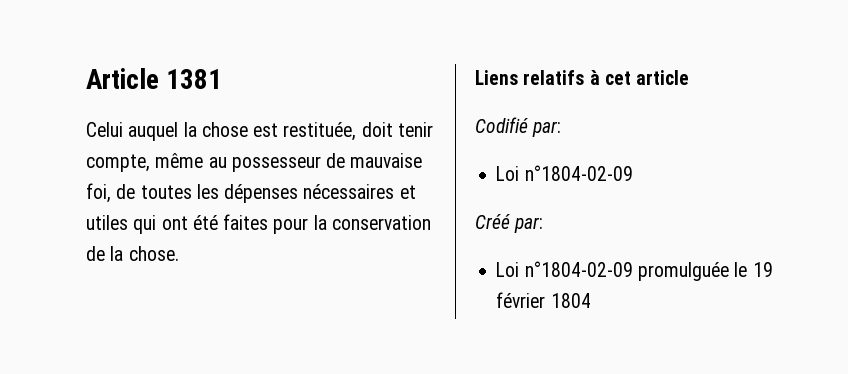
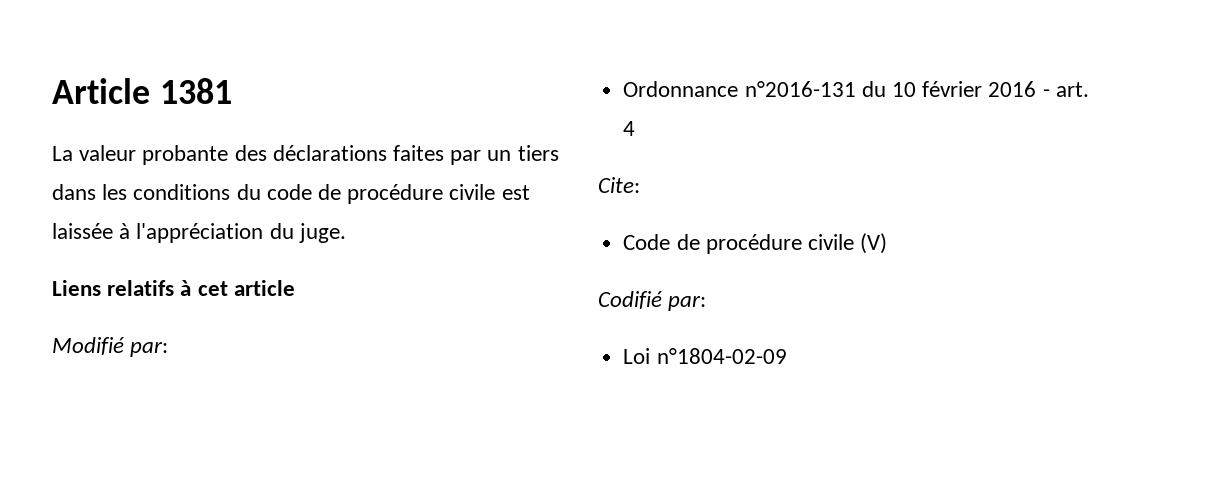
- Celui auquel la chose est restituée, doit tenir compte, même au possesseur de mauvaise foi, de toutes les dépenses nécessaires et utiles qui ont été faites pour la conservation de la chose.
+ La valeur probante des déclarations faites par un tiers dans les conditions du code de procédure civile est laissée à l'appréciation du juge.
+ Modifié par:
+ Ordonnance n°2016-131 du 10 février 2016 - art. 4
+ Cite:
+ Code de procédure civile (V)
  Codifié par:
  Loi n°1804-02-09
- Créé par:
- Loi n°1804-02-09 promulguée le 19 février 1804

